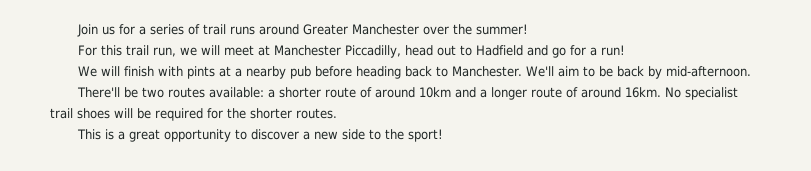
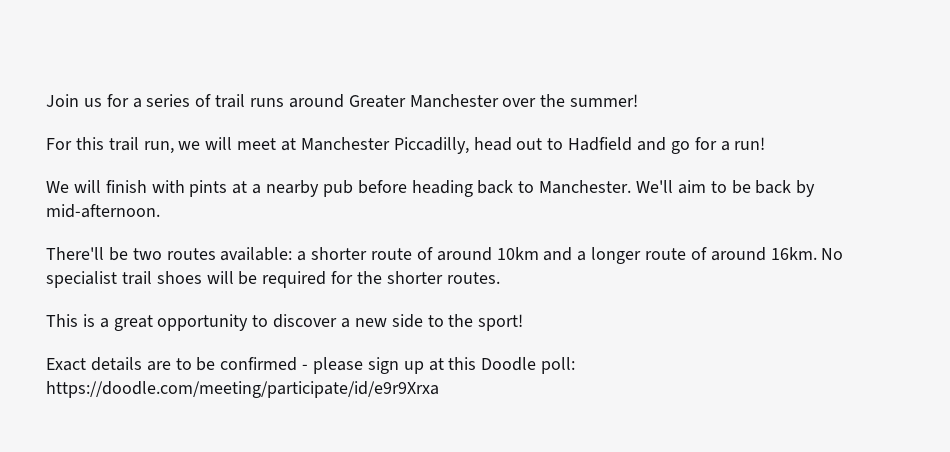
+ Exact details are to be confirmed - please sign up at this Doodle poll: https://doodle.com/meeting/participate/id/e9r9Xrxa

